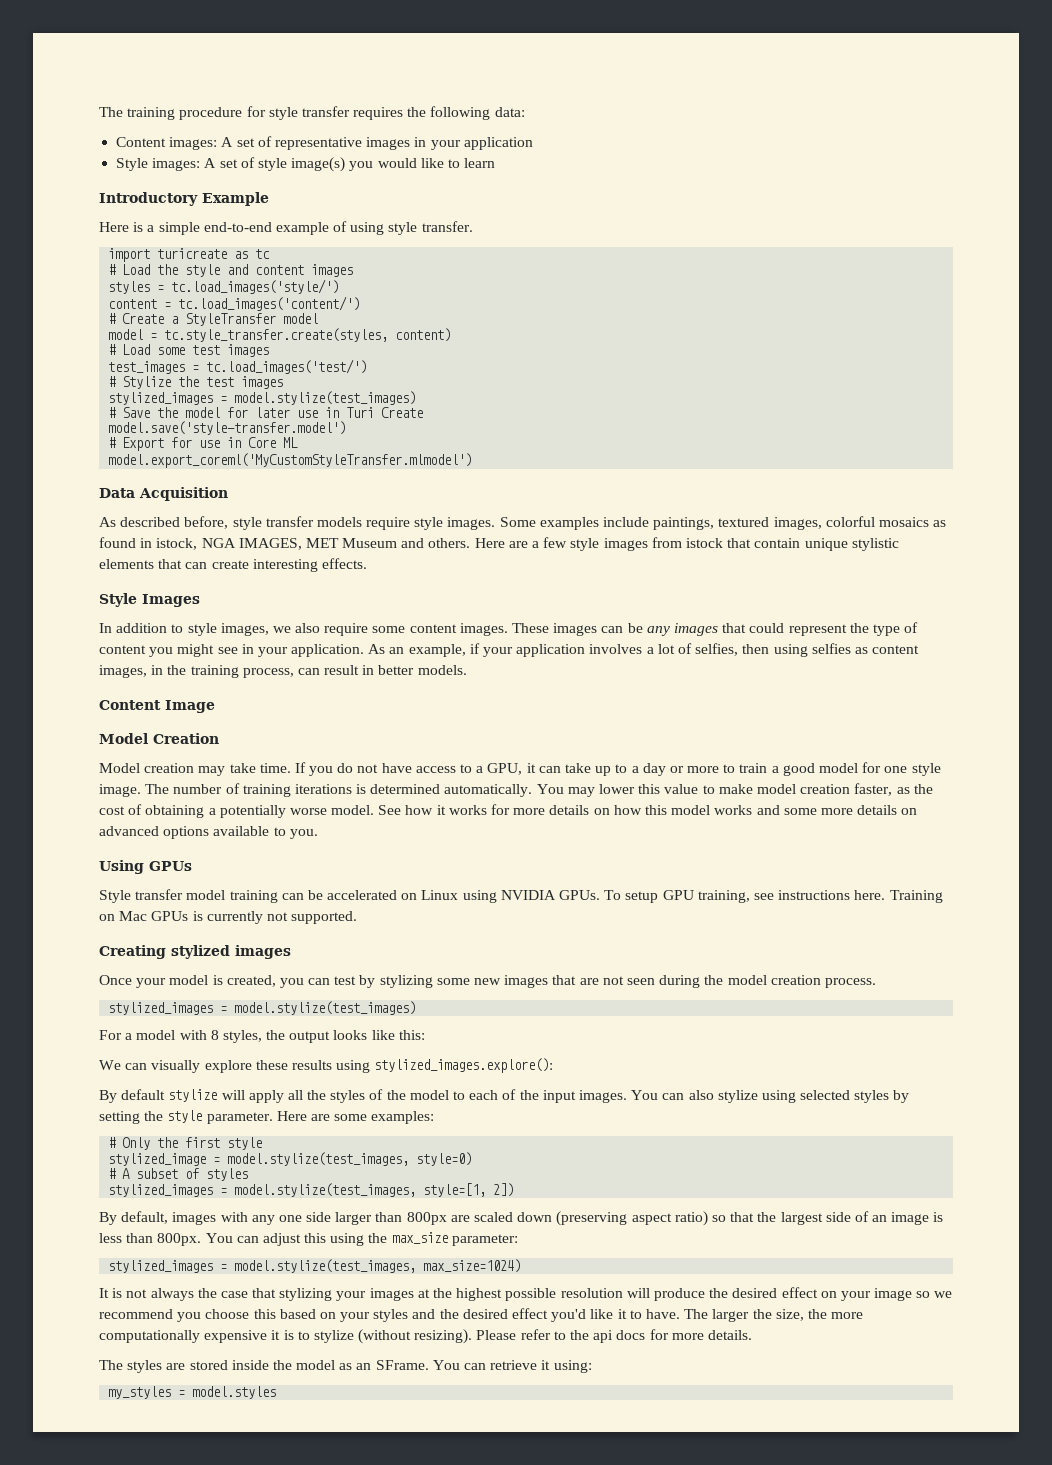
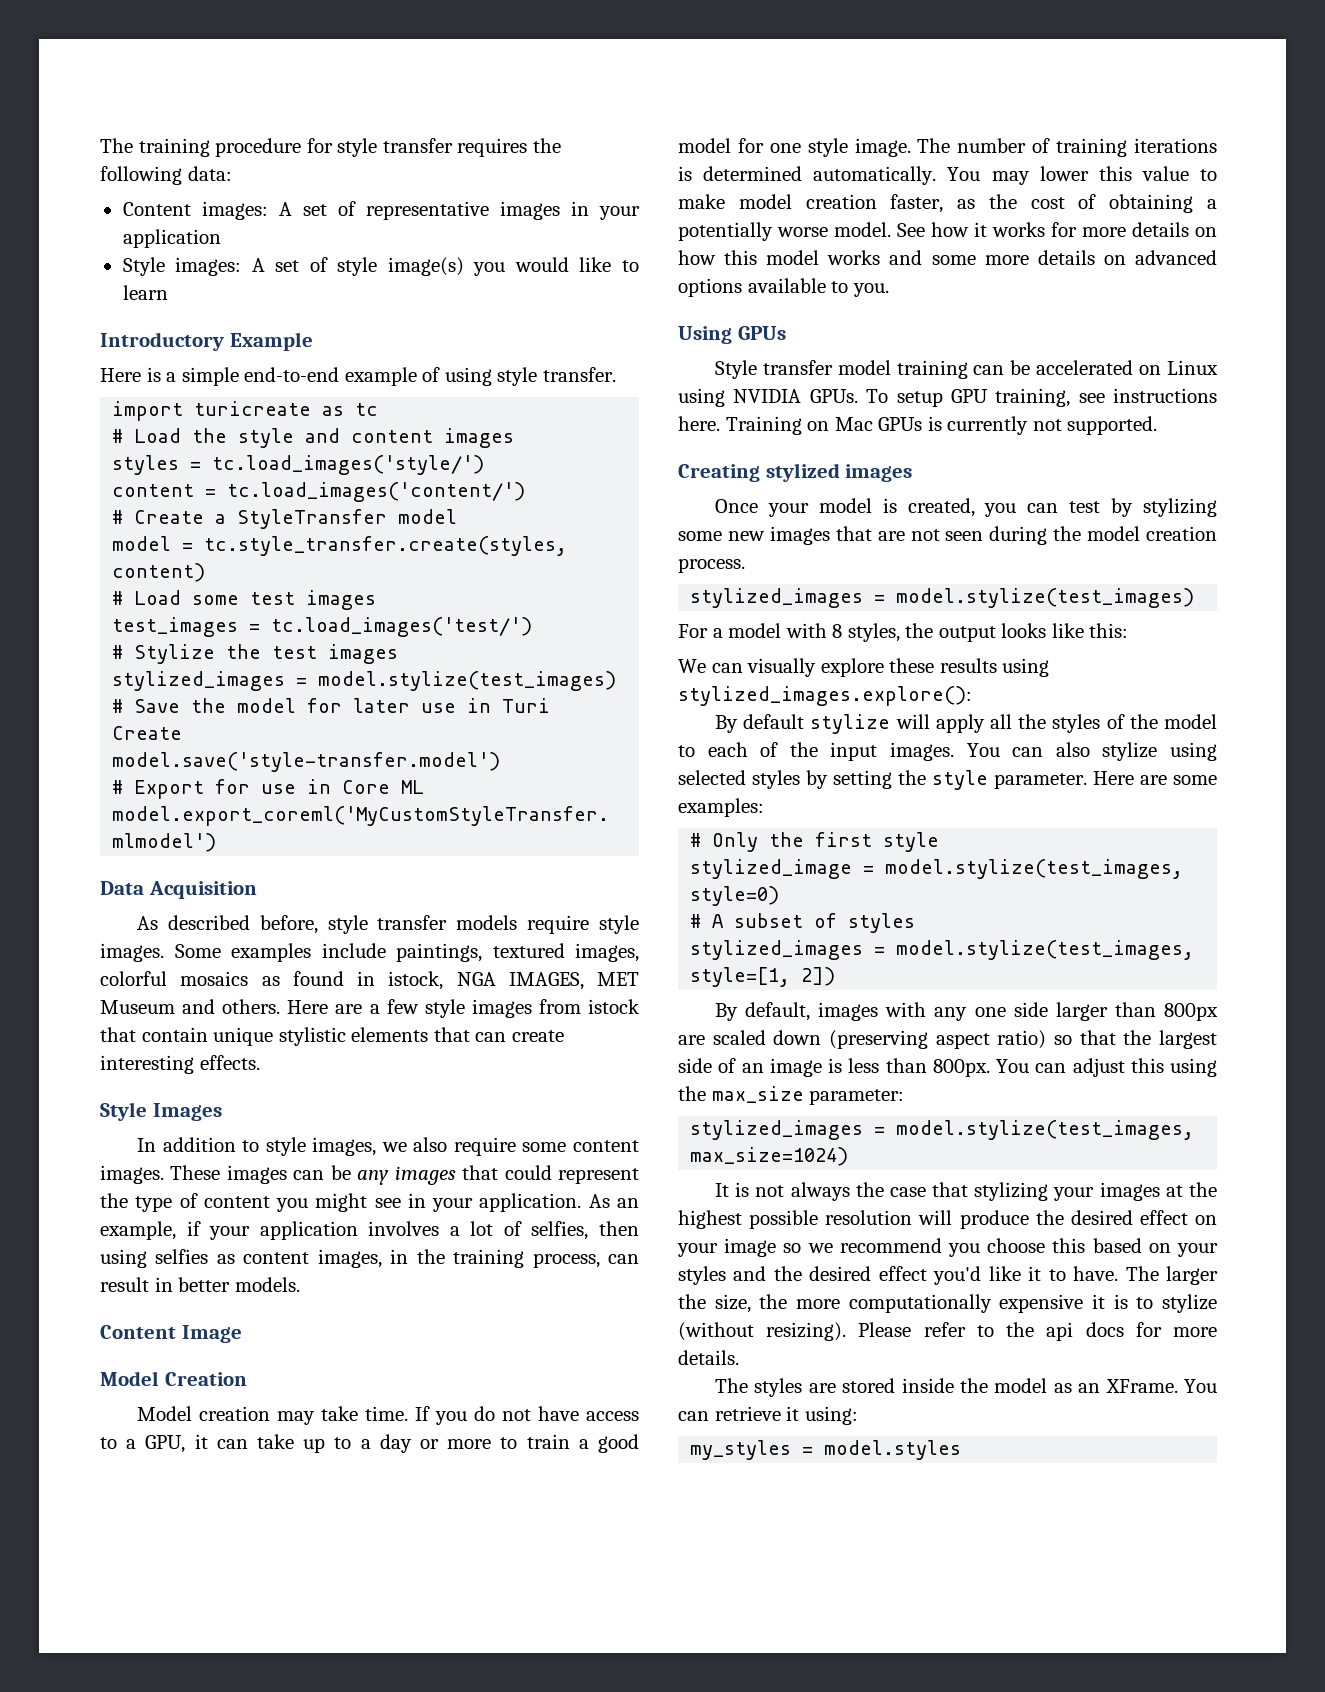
- The styles are stored inside the model as an SFrame.
+ The styles are stored inside the model as an XFrame.

